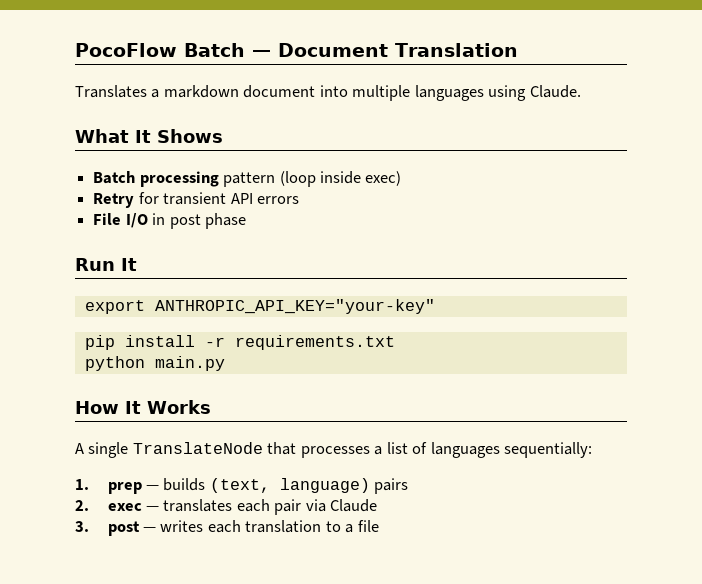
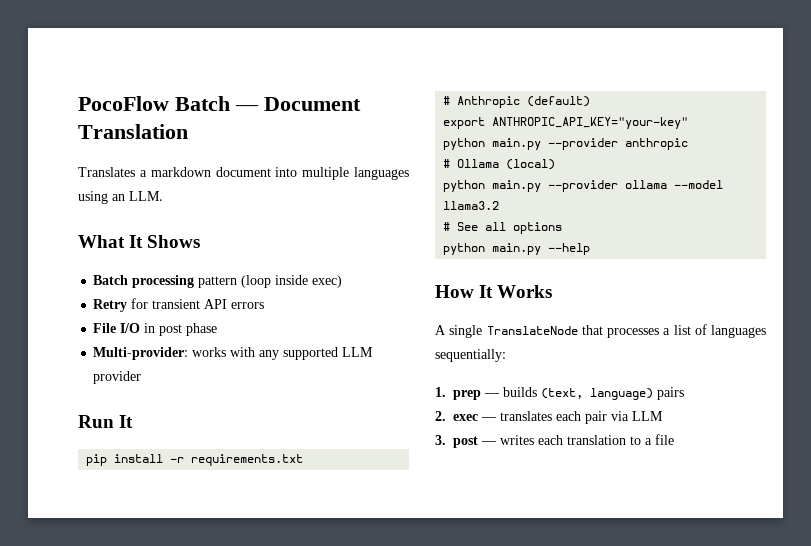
- Translates a markdown document into multiple languages using Claude.
+ Translates a markdown document into multiple languages using an LLM.
+ Multi-provider: works with any supported LLM provider
- export ANTHROPIC_API_KEY="your-key"
- python main.py
+ # Anthropic (default)
+ export ANTHROPIC_API_KEY="your-key"
+ python main.py --provider anthropic
+ # Ollama (local)
+ python main.py --provider ollama --model llama3.2
+ # See all options
+ python main.py --help
- 2. exec — translates each pair via Claude
+ 2. exec — translates each pair via LLM

